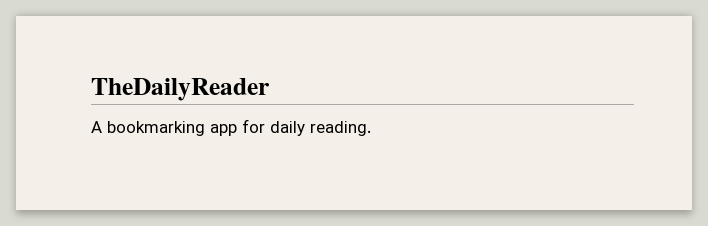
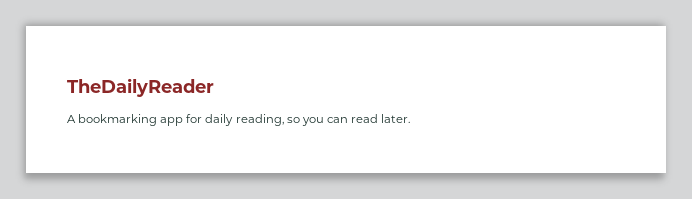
- A bookmarking app for daily reading.
+ A bookmarking app for daily reading, so you can read later.

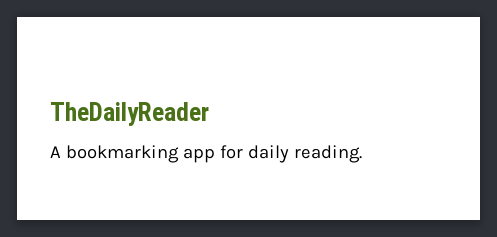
- A bookmarking app for daily reading, so you can read later.
+ A bookmarking app for daily reading.

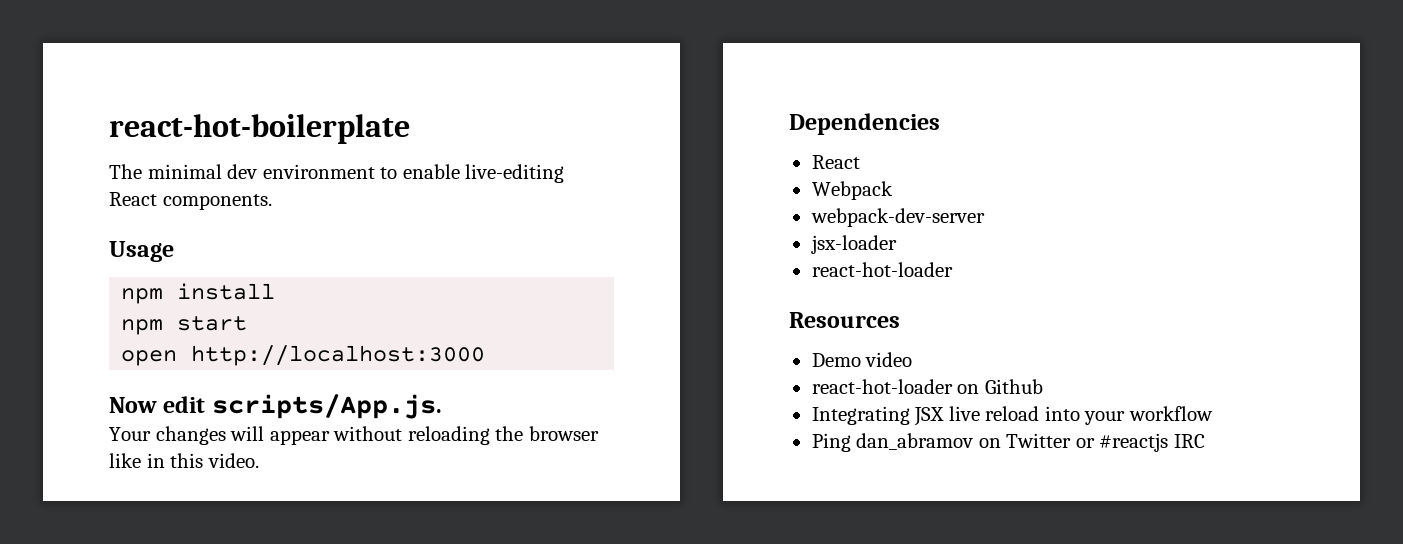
- TheDailyReader
- A bookmarking app for daily reading.
+ react-hot-boilerplate
+ The minimal dev environment to enable live-editing React components.
+ Usage
+ npm install
+ npm start
+ open http://localhost:3000
+ Now edit scripts/App.js.
+ Your changes will appear without reloading the browser like in this video.
+ Dependencies
+ React
+ Webpack
+ webpack-dev-server
+ jsx-loader
+ react-hot-loader
+ Resources
+ Demo video
+ react-hot-loader on Github
+ Integrating JSX live reload into your workflow
+ Ping dan_abramov on Twitter or #reactjs IRC

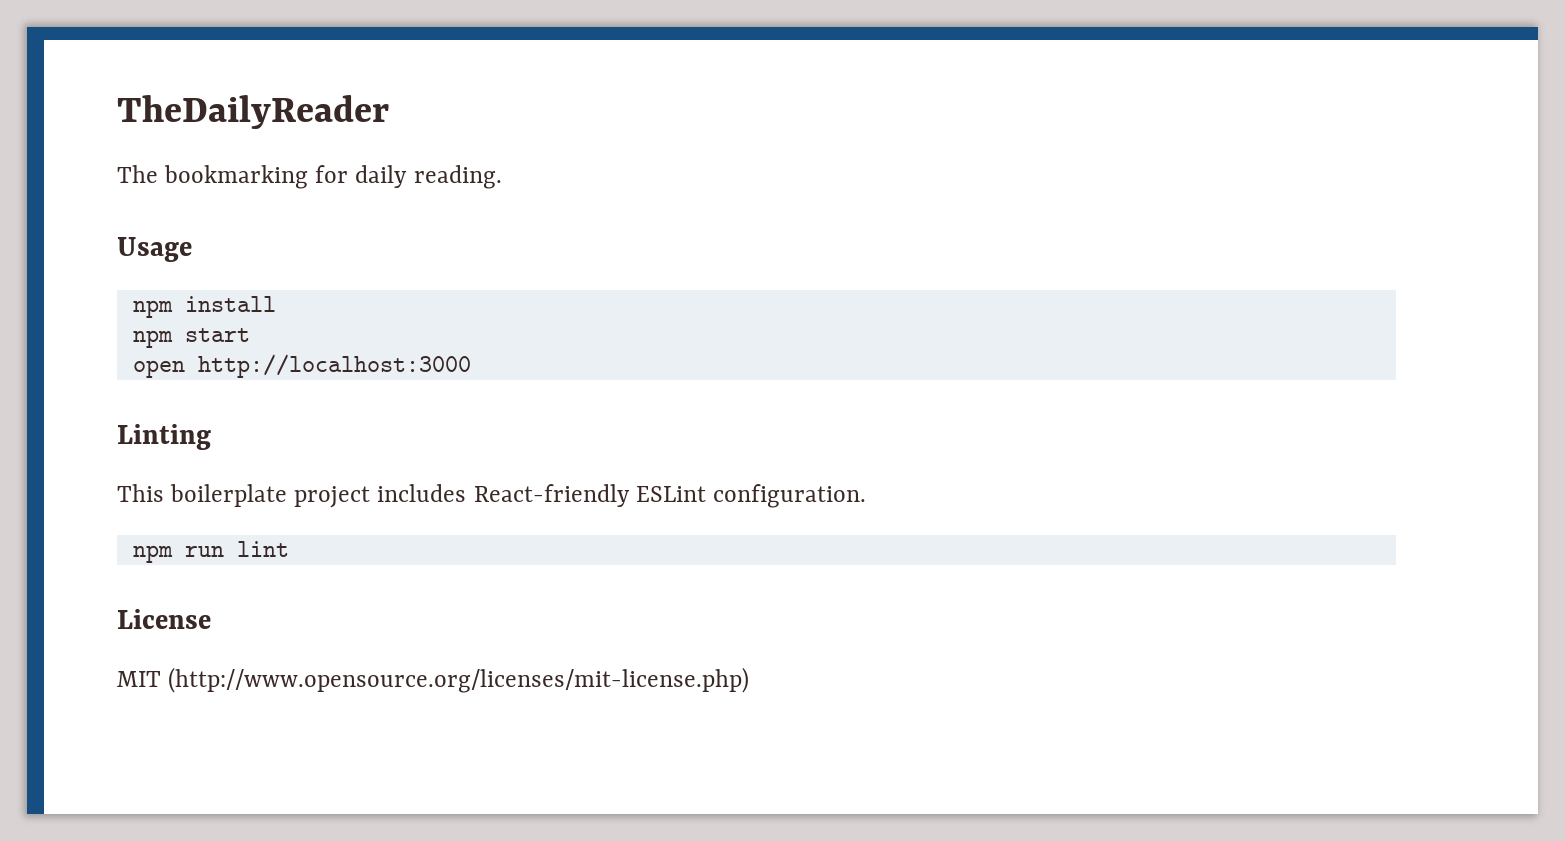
- react-hot-boilerplate
+ TheDailyReader
- The minimal dev environment to enable live-editing React components.
+ The bookmarking for daily reading.
- Now edit scripts/App.js.
- Your changes will appear without reloading the browser like in this video.
- Dependencies
- React
- Webpack
- webpack-dev-server
- jsx-loader
- react-hot-loader
- Resources
- Demo video
- react-hot-loader on Github
- Integrating JSX live reload into your workflow
- Ping dan_abramov on Twitter or #reactjs IRC
+ Linting
+ This boilerplate project includes React-friendly ESLint configuration.
+ npm run lint
+ License
+ MIT (http://www.opensource.org/licenses/mit-license.php)

